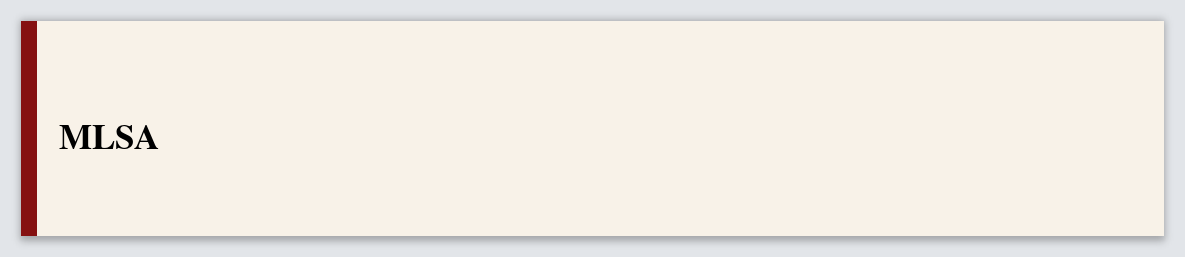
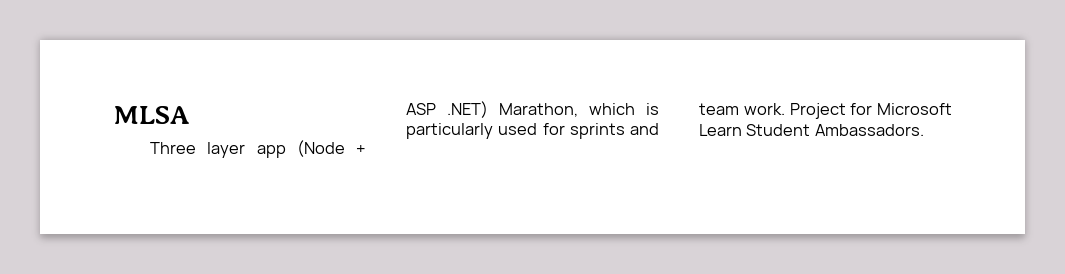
+ Three layer app (Node + ASP .NET) Marathon, which is particularly used for sprints and team work. Project for Microsoft Learn Student Ambassadors.

